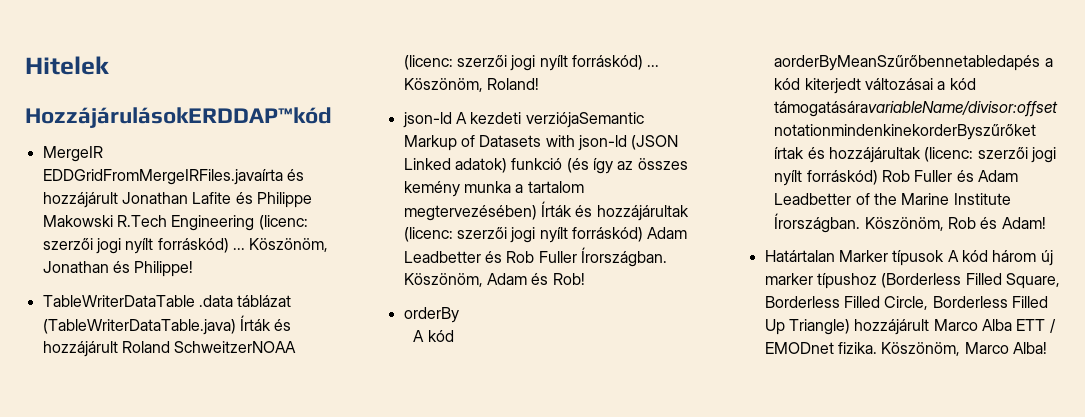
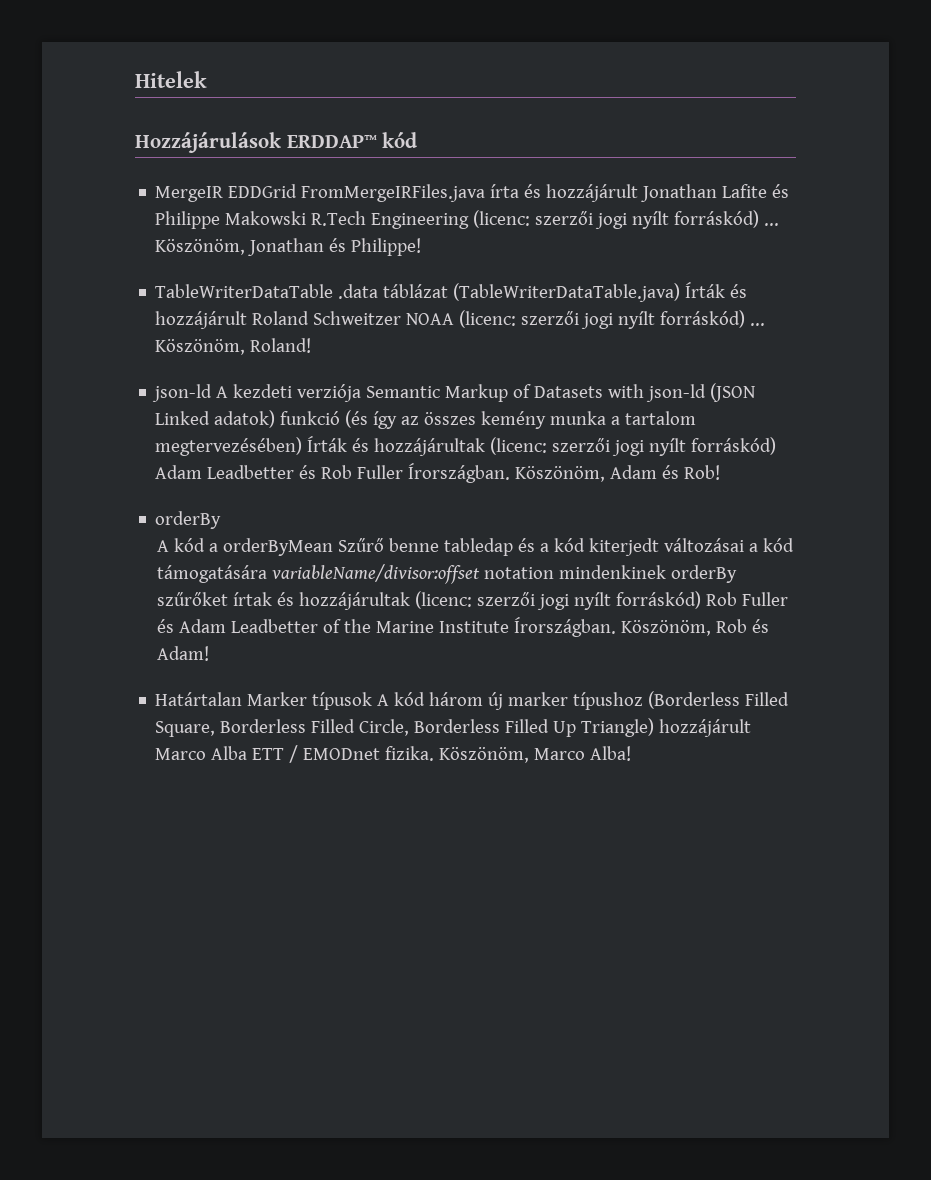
- HozzájárulásokERDDAP™kód
- MergeIR EDDGridFromMergeIRFiles.javaírta és hozzájárult Jonathan Lafite és Philippe Makowski R.Tech Engineering (licenc: szerzői jogi nyílt forráskód) ...
+ Hozzájárulások ERDDAP™ kód
+ MergeIR EDDGrid FromMergeIRFiles.java írta és hozzájárult Jonathan Lafite és Philippe Makowski R.Tech Engineering (licenc: szerzői jogi nyílt forráskód) ...
- TableWriterDataTable .data táblázat (TableWriterDataTable.java) Írták és hozzájárult Roland SchweitzerNOAA (licenc: szerzői jogi nyílt forráskód) ...
+ TableWriterDataTable .data táblázat (TableWriterDataTable.java) Írták és hozzájárult Roland Schweitzer NOAA (licenc: szerzői jogi nyílt forráskód) ...
- json-ld A kezdeti verziójaSemantic Markup of Datasets with json-ld (JSON Linked adatok) funkció (és így az összes kemény munka a tartalom megtervezésében) Írták és hozzájárultak (licenc: szerzői jogi nyílt forráskód) Adam Leadbetter és Rob Fuller Írországban.
+ json-ld A kezdeti verziója Semantic Markup of Datasets with json-ld (JSON Linked adatok) funkció (és így az összes kemény munka a tartalom megtervezésében) Írták és hozzájárultak (licenc: szerzői jogi nyílt forráskód) Adam Leadbetter és Rob Fuller Írországban.
- A kód aorderByMeanSzűrőbennetabledapés a kód kiterjedt változásai a kód támogatásáravariableName/divisor:offset notationmindenkinekorderByszűrőket írtak és hozzájárultak (licenc: szerzői jogi nyílt forráskód) Rob Fuller és Adam Leadbetter of the Marine Institute Írországban.
+ A kód a orderByMean Szűrő benne tabledap és a kód kiterjedt változásai a kód támogatására variableName/divisor:offset notation mindenkinek orderBy szűrőket írtak és hozzájárultak (licenc: szerzői jogi nyílt forráskód) Rob Fuller és Adam Leadbetter of the Marine Institute Írországban.

